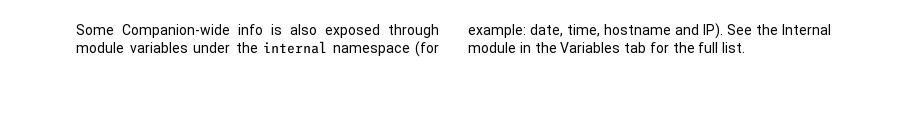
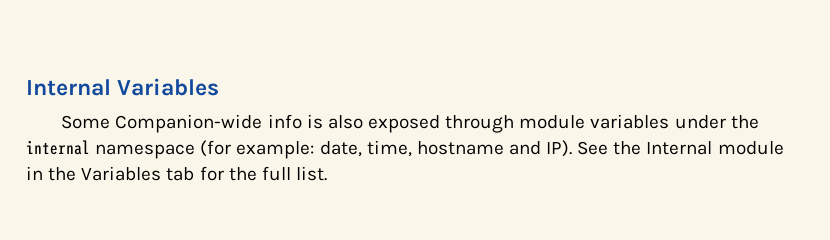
+ Internal Variables

